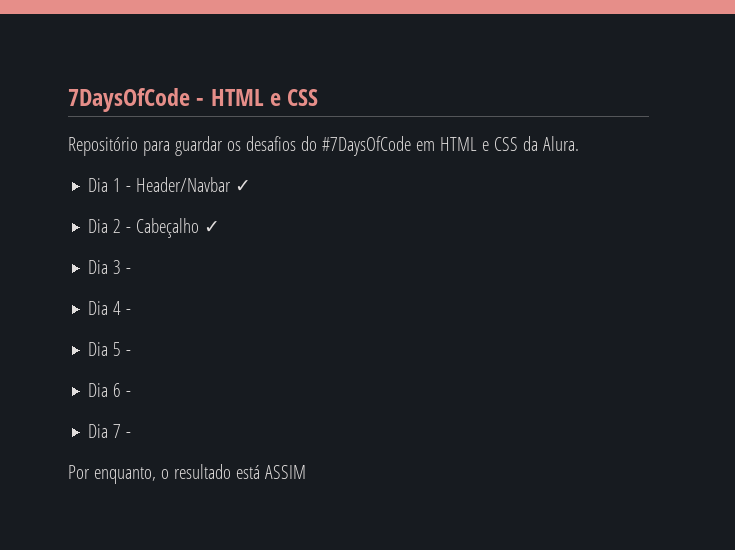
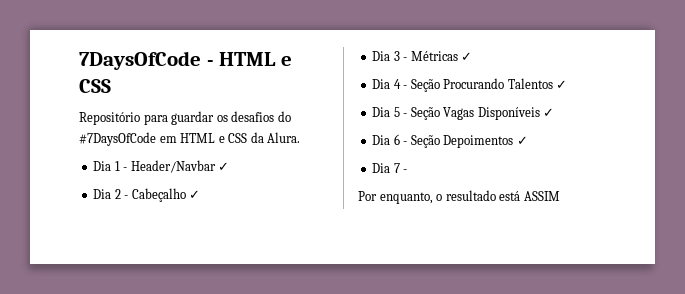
- Dia 3 -
+ Dia 3 - Métricas ✓
- Dia 4 -
+ Dia 4 - Seção Procurando Talentos ✓
- Dia 5 -
+ Dia 5 - Seção Vagas Disponíveis ✓
- Dia 6 -
+ Dia 6 - Seção Depoimentos ✓

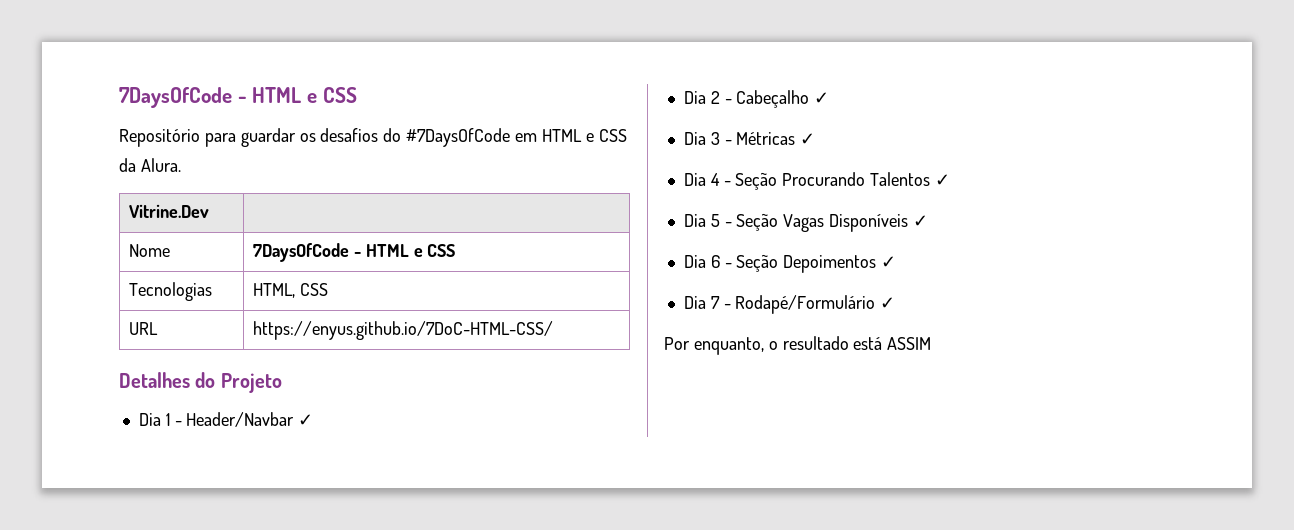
+ Vitrine.Dev |
+ Nome | 7DaysOfCode - HTML e CSS
+ Tecnologias | HTML, CSS
+ URL | https://enyus.github.io/7DoC-HTML-CSS/
+ Detalhes do Projeto
- Dia 7 -
+ Dia 7 - Rodapé/Formulário ✓

